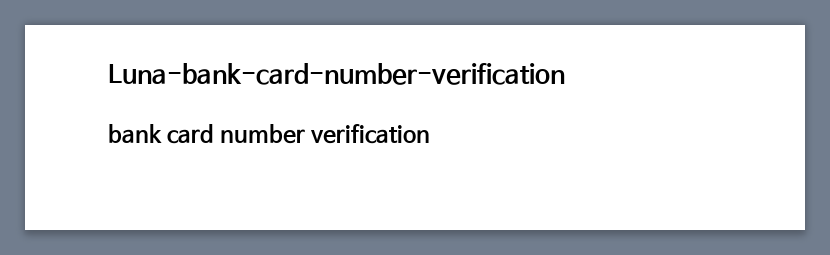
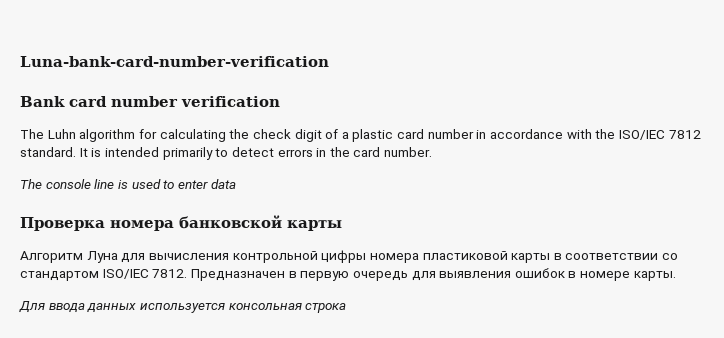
- bank card number verification
+ Вank card number verification
+ The Luhn algorithm for calculating the check digit of a plastic card number in accordance with the ISO/IEC 7812 standard. It is intended primarily to detect errors in the card number.
+ The console line is used to enter data
+ Проверка номера банковской карты
+ Алгоритм Луна для вычисления контрольной цифры номера пластиковой карты в соответствии со стандартом ISO/IEC 7812. Предназначен в первую очередь для выявления ошибок в номере карты.
+ Для ввода данных используется консольная строка

